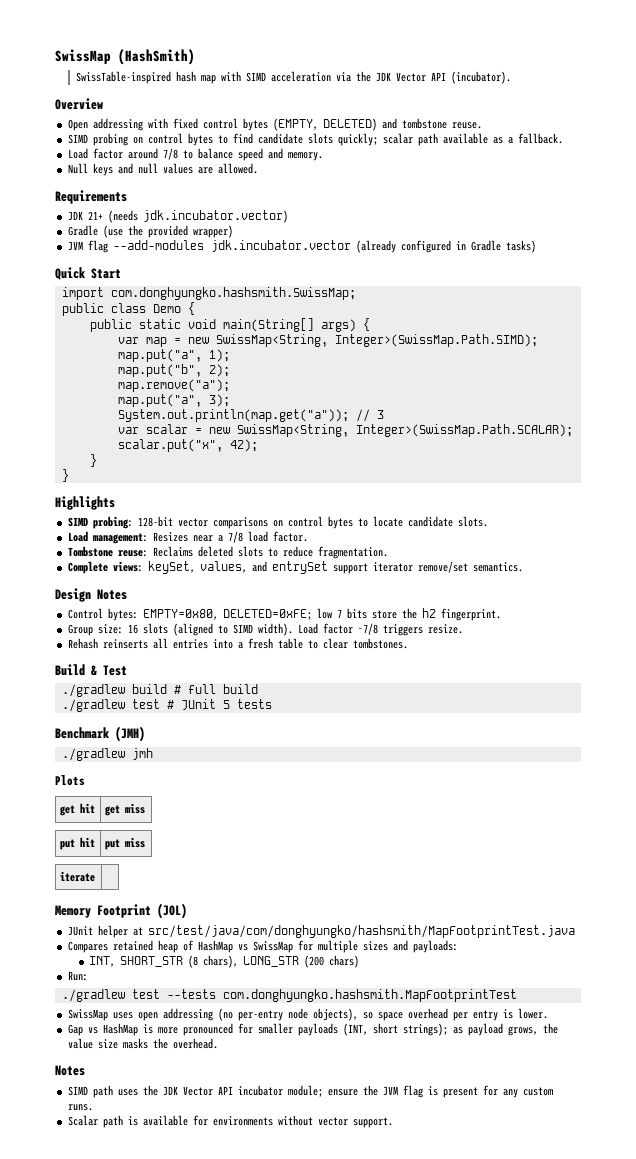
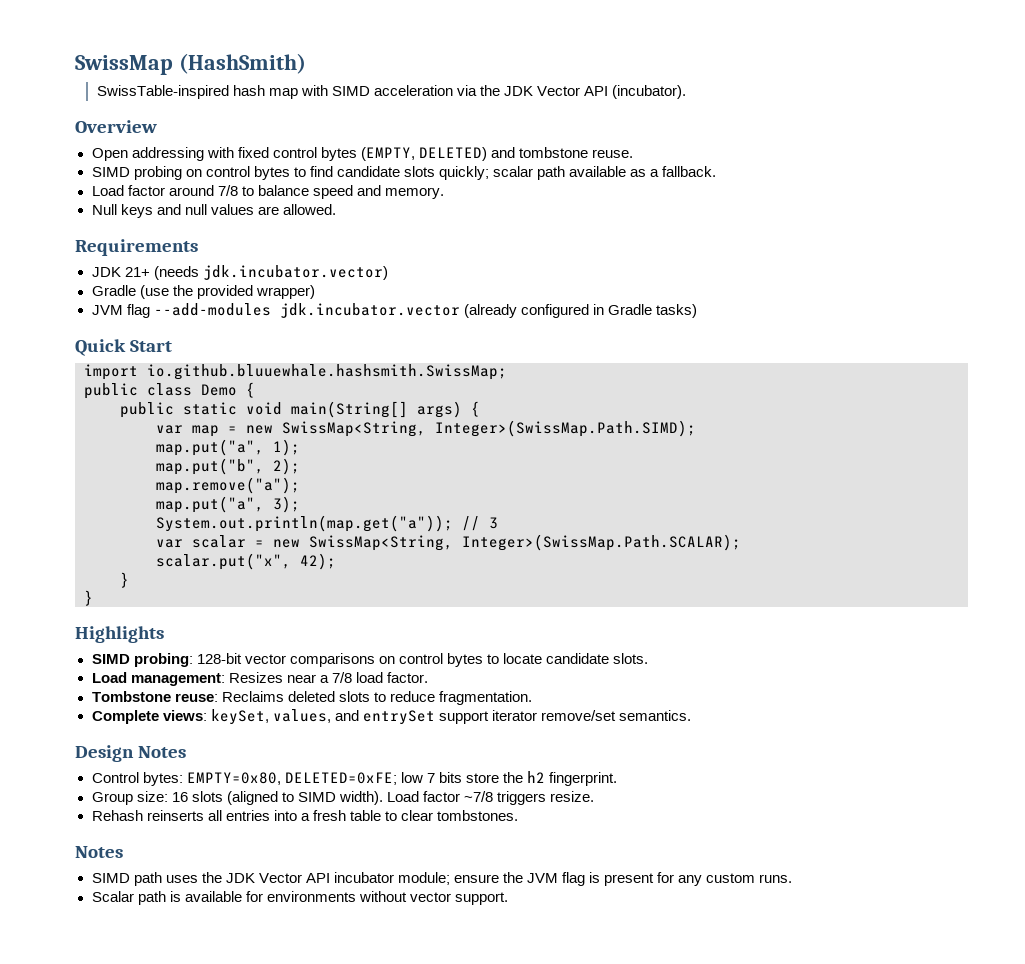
- import com.donghyungko.hashsmith.SwissMap;
+ import io.github.bluuewhale.hashsmith.SwissMap;
- Build & Test
- ./gradlew build # full build
- ./gradlew test # JUnit 5 tests
- Benchmark (JMH)
- ./gradlew jmh
- Plots
- get hit | get miss
- put hit | put miss
- iterate |
- Memory Footprint (JOL)
- JUnit helper at src/test/java/com/donghyungko/hashsmith/MapFootprintTest.java
- Compares retained heap of HashMap vs SwissMap for multiple sizes and payloads:
- INT, SHORT_STR (8 chars), LONG_STR (200 chars)
- Run:
- ./gradlew test --tests com.donghyungko.hashsmith.MapFootprintTest
- SwissMap uses open addressing (no per-entry node objects), so space overhead per entry is lower.
- Gap vs HashMap is more pronounced for smaller payloads (INT, short strings); as payload grows, the value size masks the overhead.

